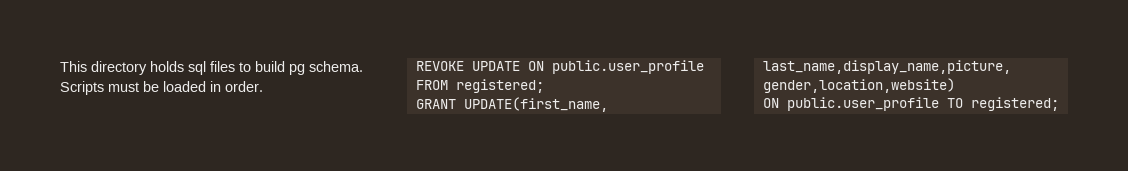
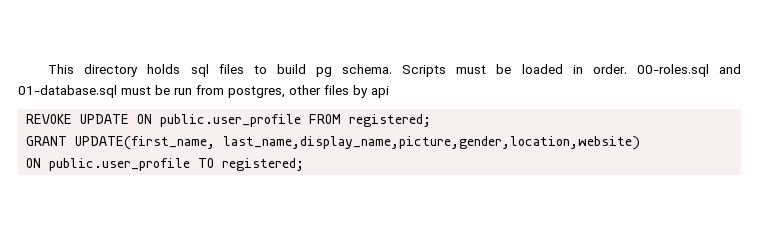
+ 00-roles.sql and 01-database.sql must be run from postgres, other files by api

